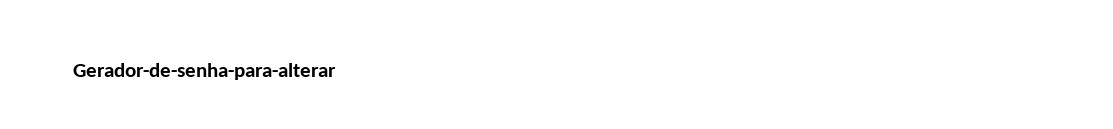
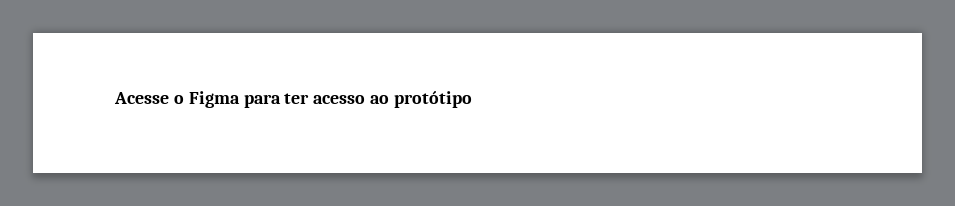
- Gerador-de-senha-para-alterar
+ Acesse o Figma para ter acesso ao protótipo

